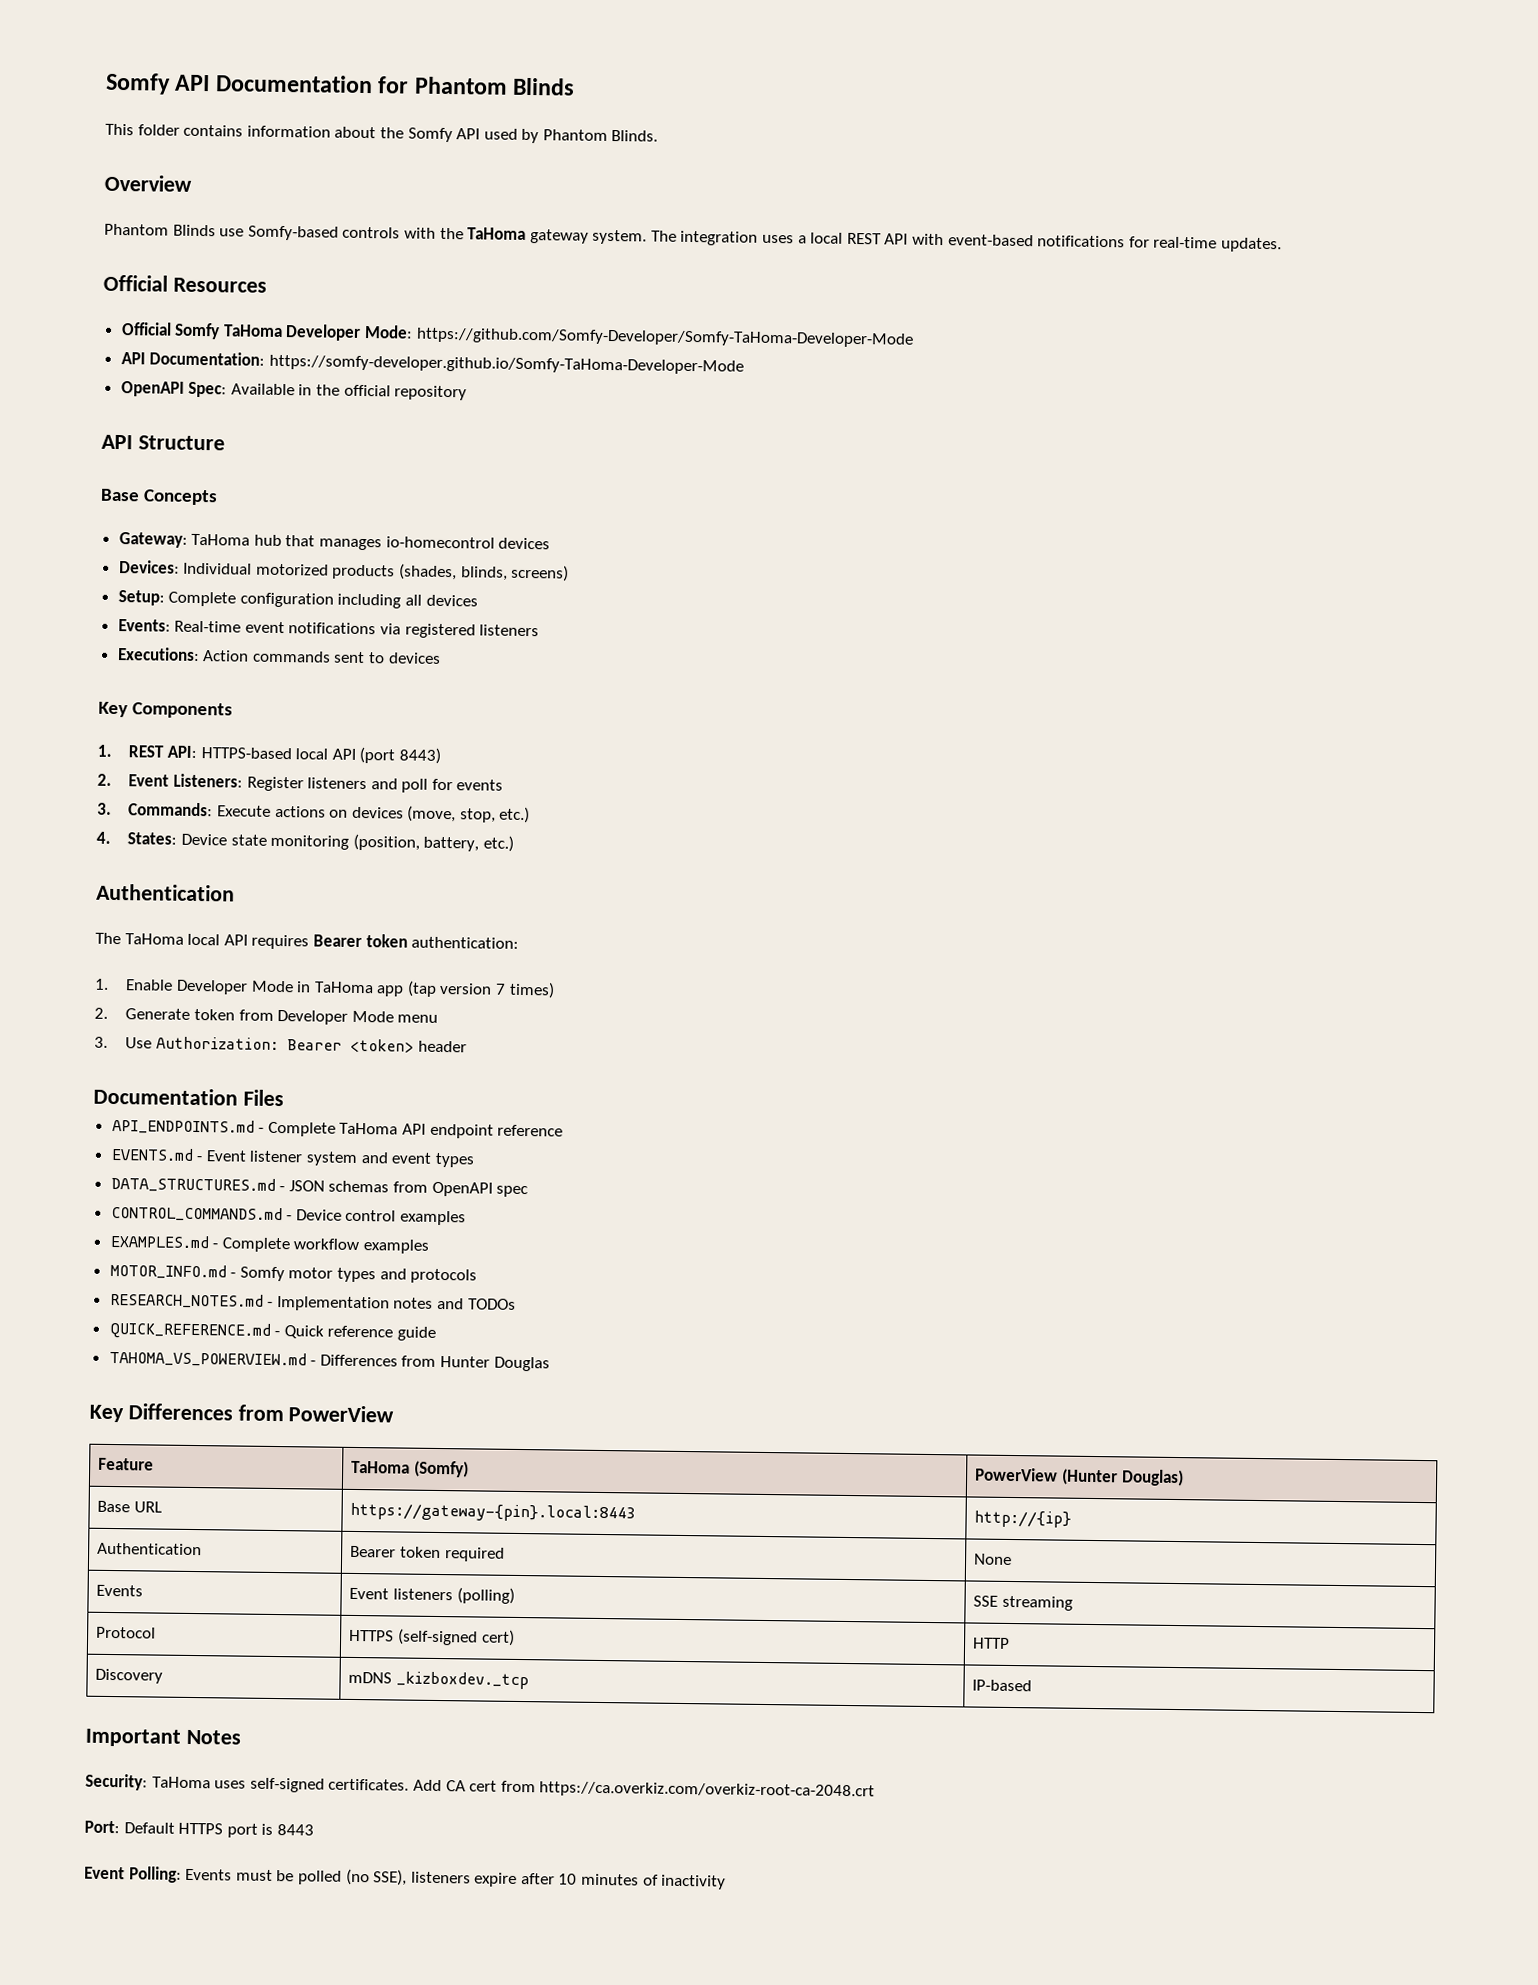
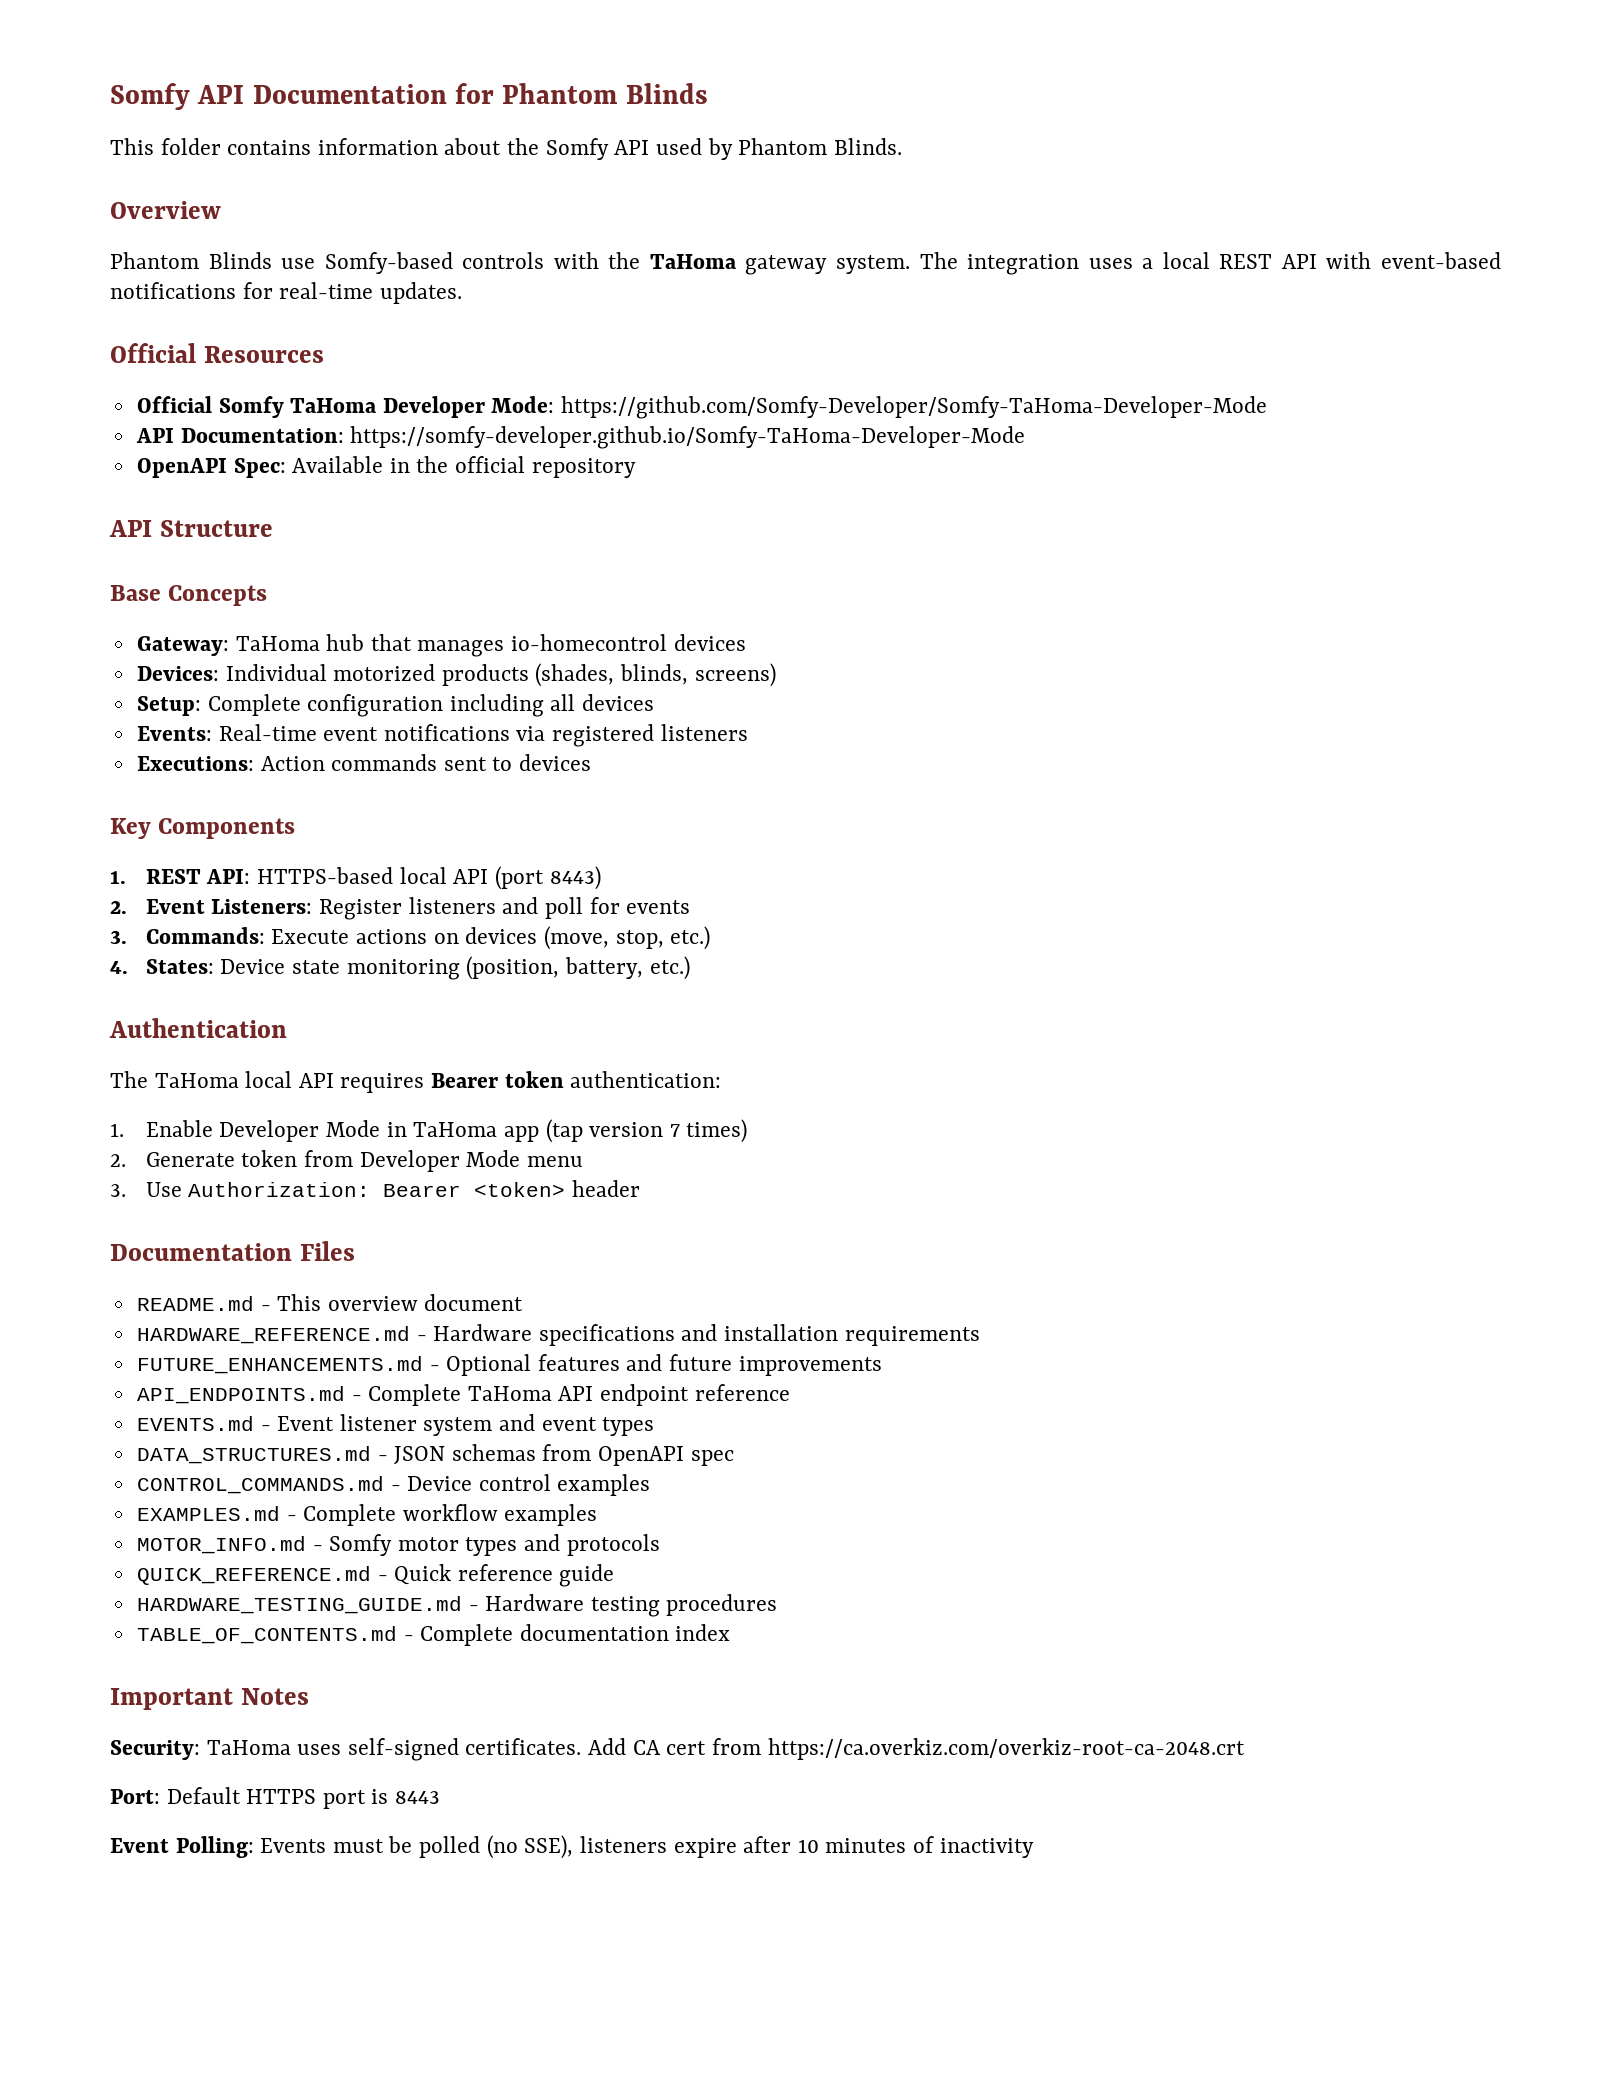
+ README.md - This overview document
+ HARDWARE_REFERENCE.md - Hardware specifications and installation requirements
+ FUTURE_ENHANCEMENTS.md - Optional features and future improvements
- RESEARCH_NOTES.md - Implementation notes and TODOs
- TAHOMA_VS_POWERVIEW.md - Differences from Hunter Douglas
- Key Differences from PowerView
- Feature | TaHoma (Somfy) | PowerView (Hunter Douglas)
- Base URL | https://gateway-{pin}.local:8443 | http://{ip}
- Authentication | Bearer token required | None
- Events | Event listeners (polling) | SSE streaming
- Protocol | HTTPS (self-signed cert) | HTTP
- Discovery | mDNS _kizboxdev._tcp | IP-based
+ HARDWARE_TESTING_GUIDE.md - Hardware testing procedures
+ TABLE_OF_CONTENTS.md - Complete documentation index

